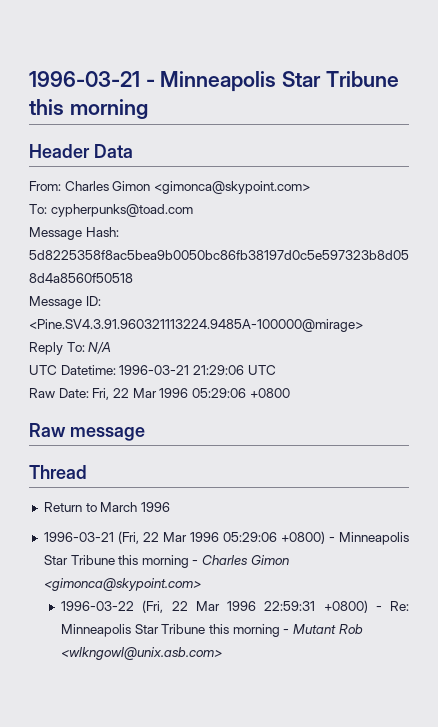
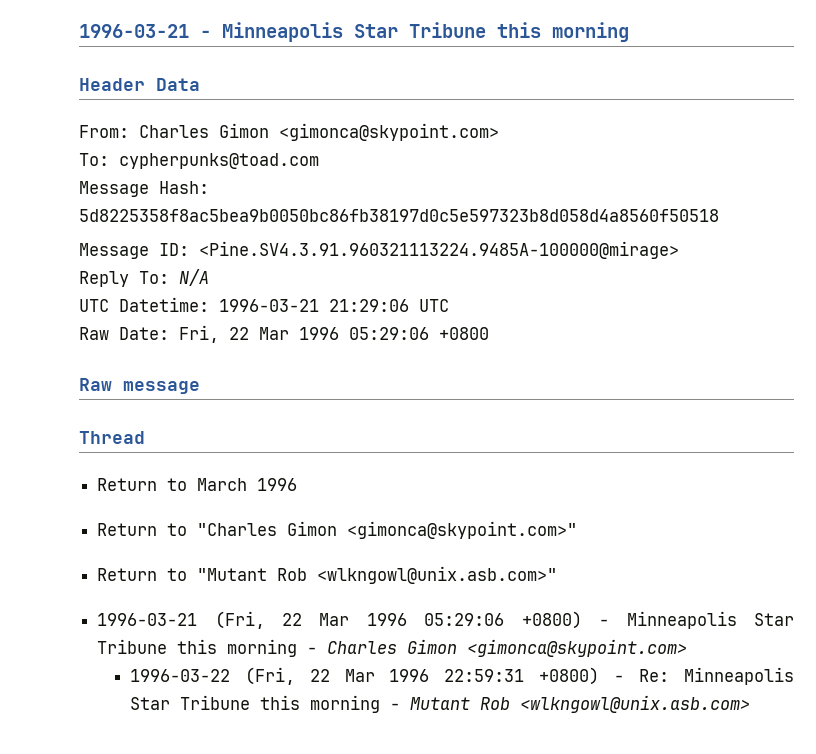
+ Return to "Charles Gimon <gimonca@skypoint.com>"
+ Return to "Mutant Rob <wlkngowl@unix.asb.com>"

